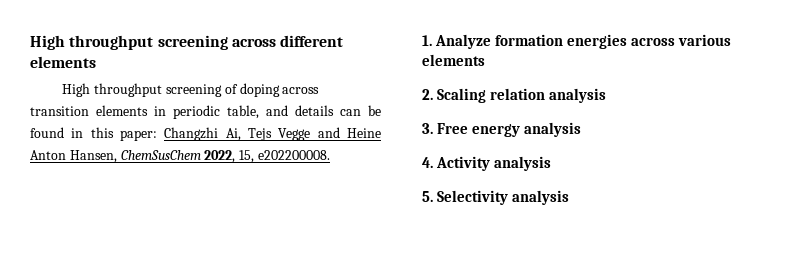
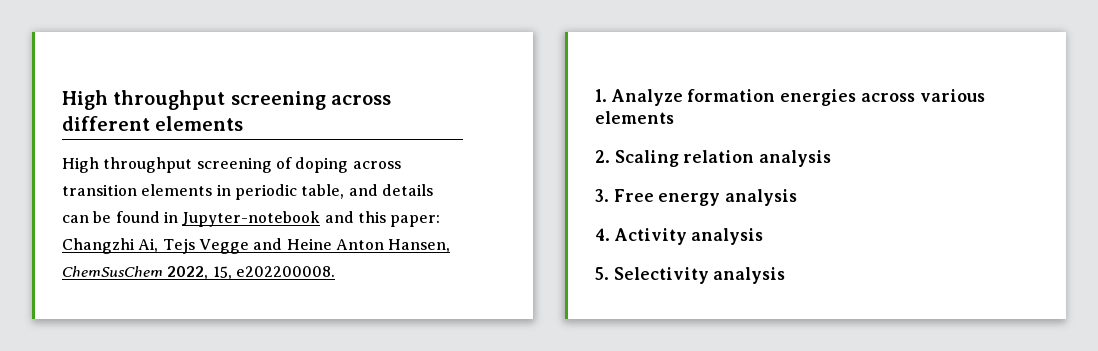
- High throughput screening of doping across transition elements in periodic table, and details can be found in this paper: Changzhi Ai, Tejs Vegge and Heine Anton Hansen, ChemSusChem 2022, 15, e202200008.
+ High throughput screening of doping across transition elements in periodic table, and details can be found in Jupyter-notebook and this paper: Changzhi Ai, Tejs Vegge and Heine Anton Hansen, ChemSusChem 2022, 15, e202200008.

